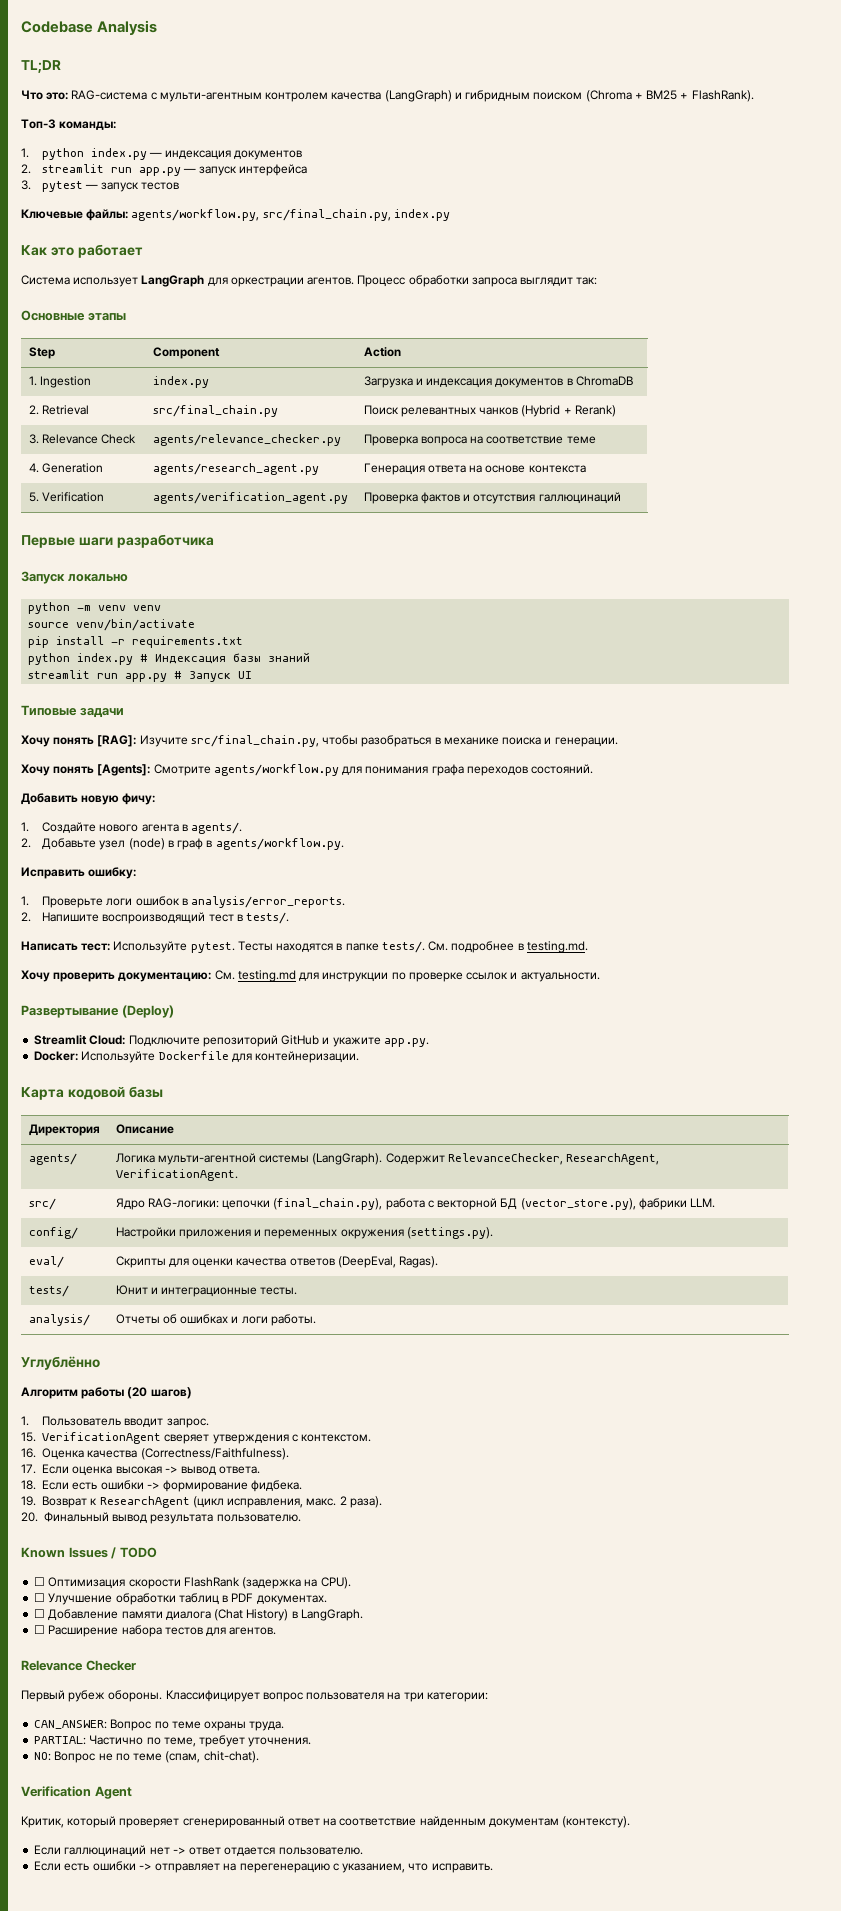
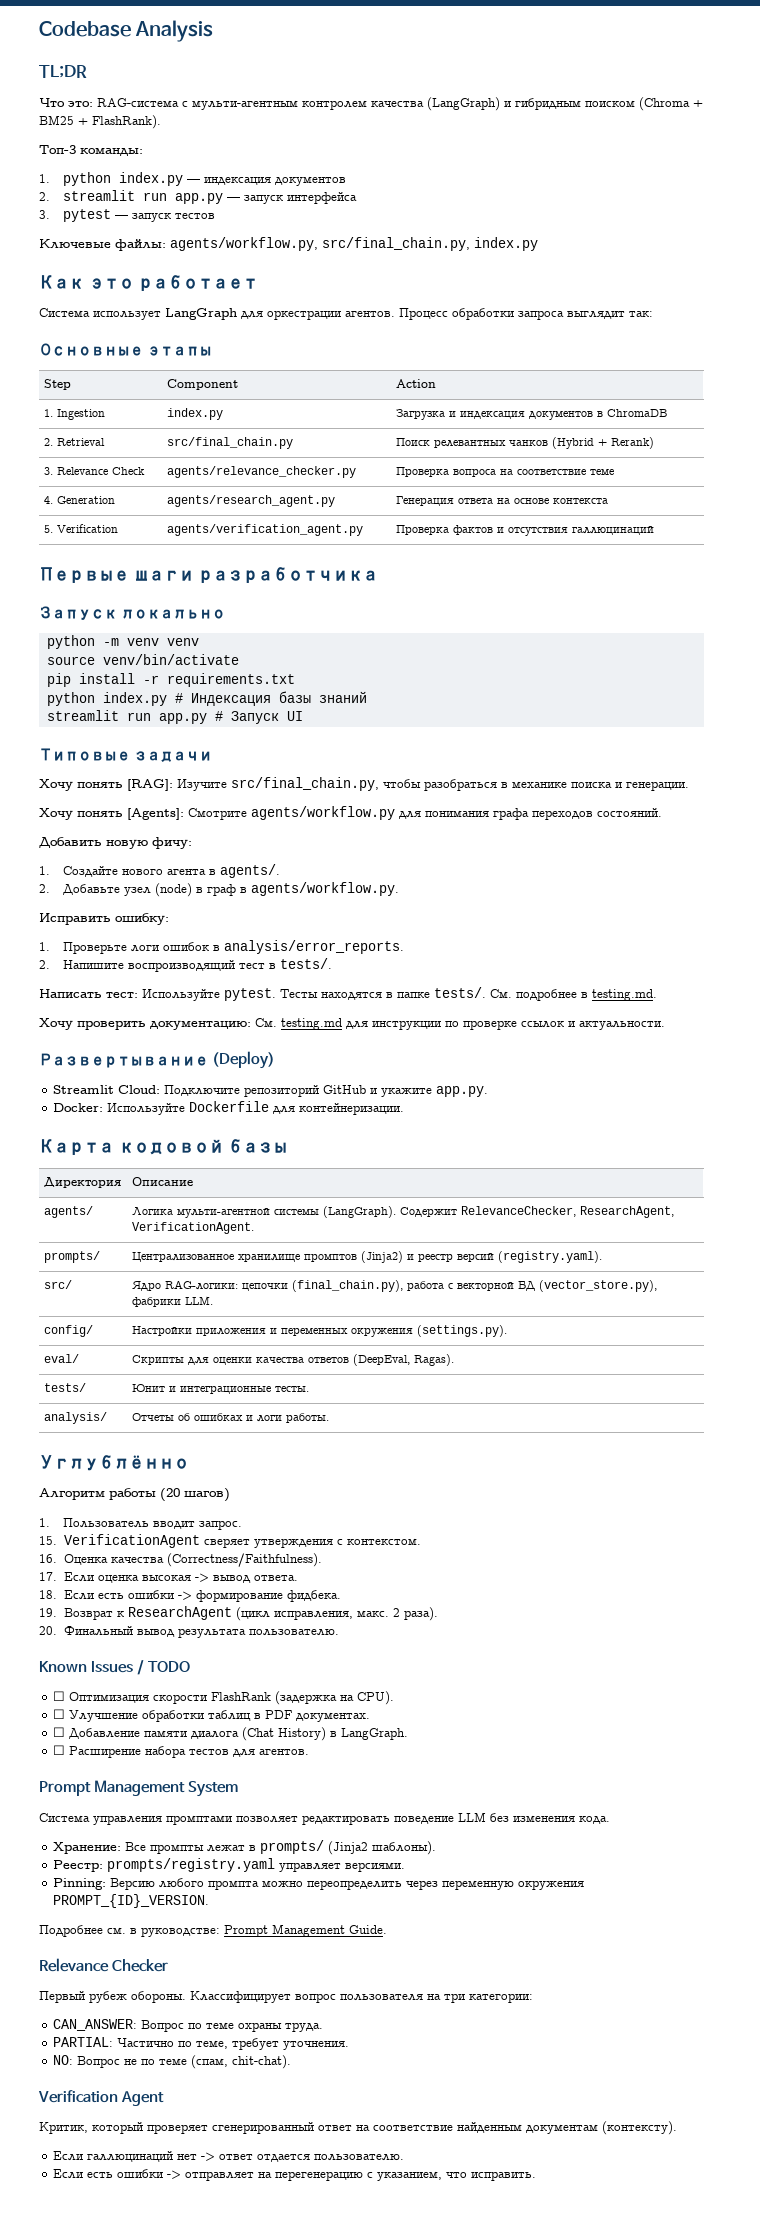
+ prompts/ | Централизованное хранилище промптов (Jinja2) и реестр версий (registry.yaml).
+ Prompt Management System
+ Система управления промптами позволяет редактировать поведение LLM без изменения кода.
+ Хранение: Все промпты лежат в prompts/ (Jinja2 шаблоны).
+ Реестр: prompts/registry.yaml управляет версиями.
+ Pinning: Версию любого промпта можно переопределить через переменную окружения PROMPT_{ID}_VERSION.
+ Подробнее см. в руководстве: Prompt Management Guide.

